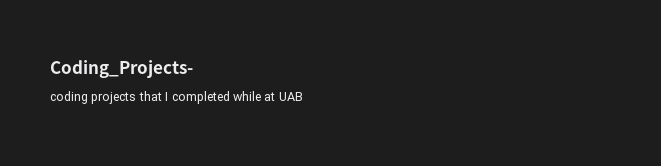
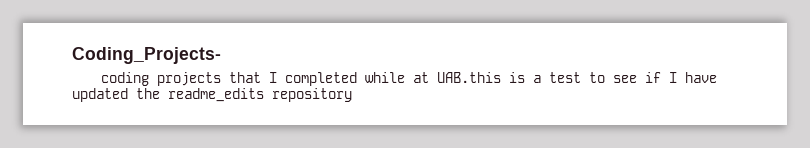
- coding projects that I completed while at UAB
+ coding projects that I completed while at UAB.this is a test to see if I have updated the readme_edits repository

